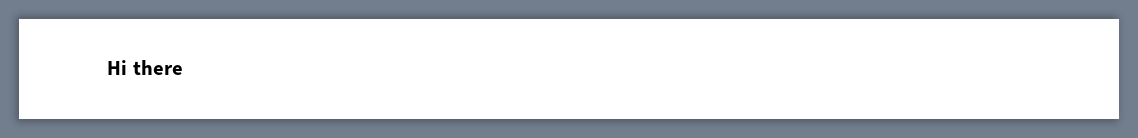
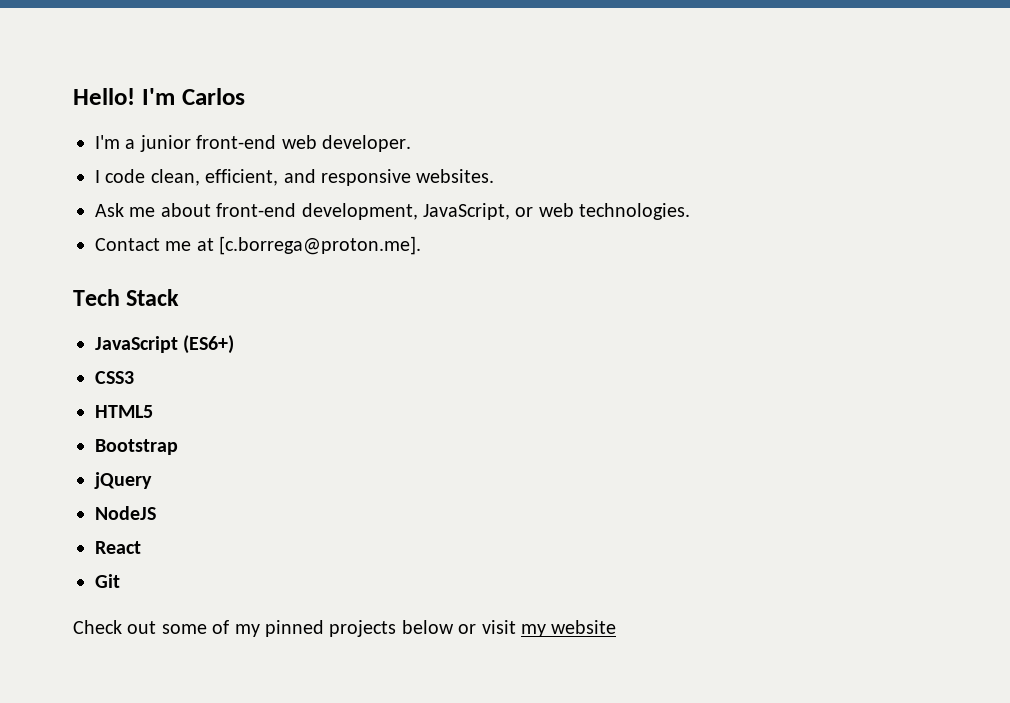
- Hi there
+ Hello! I'm Carlos
+ I'm a junior front-end web developer.
+ I code clean, efficient, and responsive websites.
+ Ask me about front-end development, JavaScript, or web technologies.
+ Contact me at [c.borrega@proton.me].
+ Tech Stack
+ JavaScript (ES6+)
+ CSS3
+ HTML5
+ Bootstrap
+ jQuery
+ NodeJS
+ React
+ Git
+ Check out some of my pinned projects below or visit my website

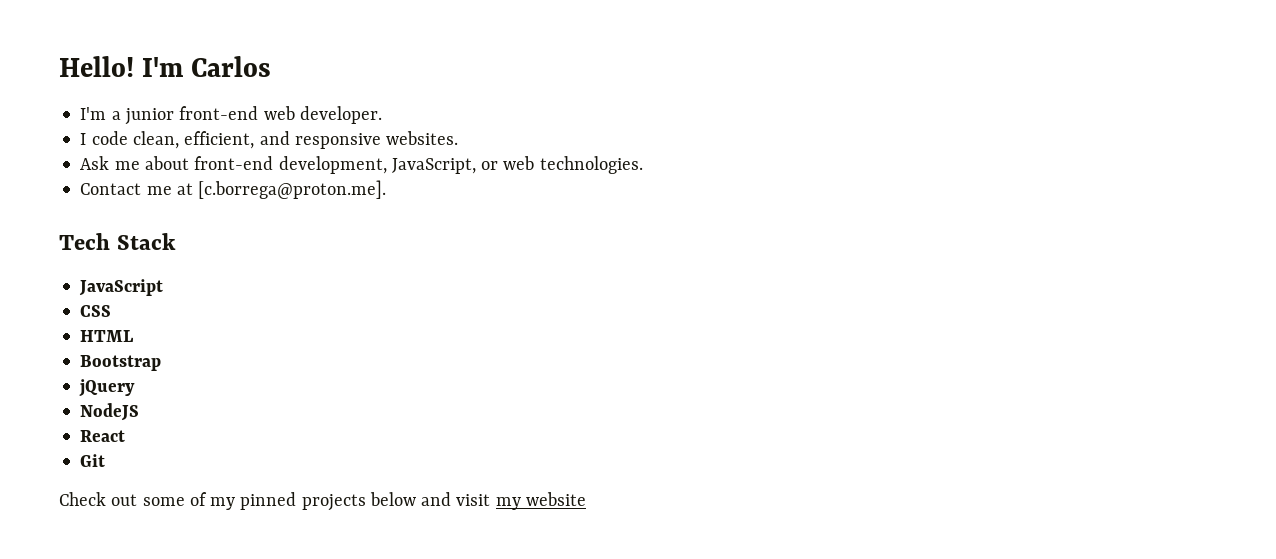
- JavaScript (ES6+)
- CSS3
- HTML5
+ JavaScript
+ CSS
+ HTML
- Check out some of my pinned projects below or visit my website
+ Check out some of my pinned projects below and visit my website

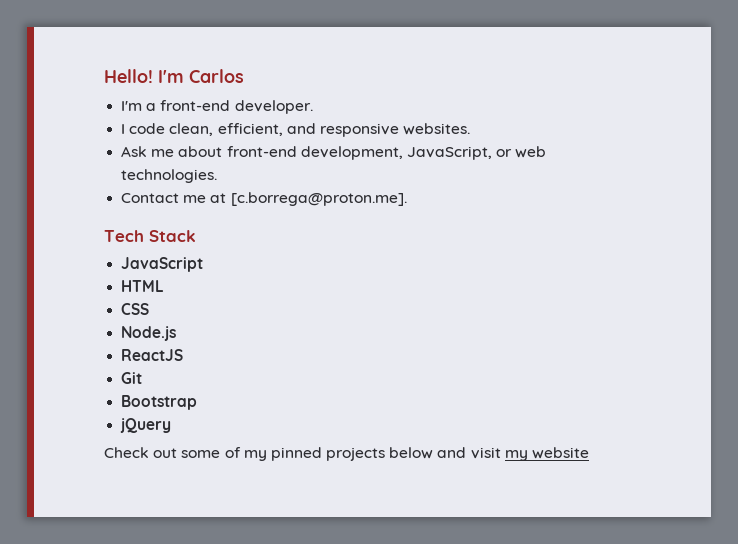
- I'm a junior front-end web developer.
+ I'm a front-end developer.
+ HTML
- HTML
+ Node.js
+ ReactJS
+ Git
- NodeJS
- React
- Git

